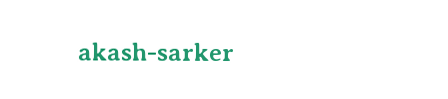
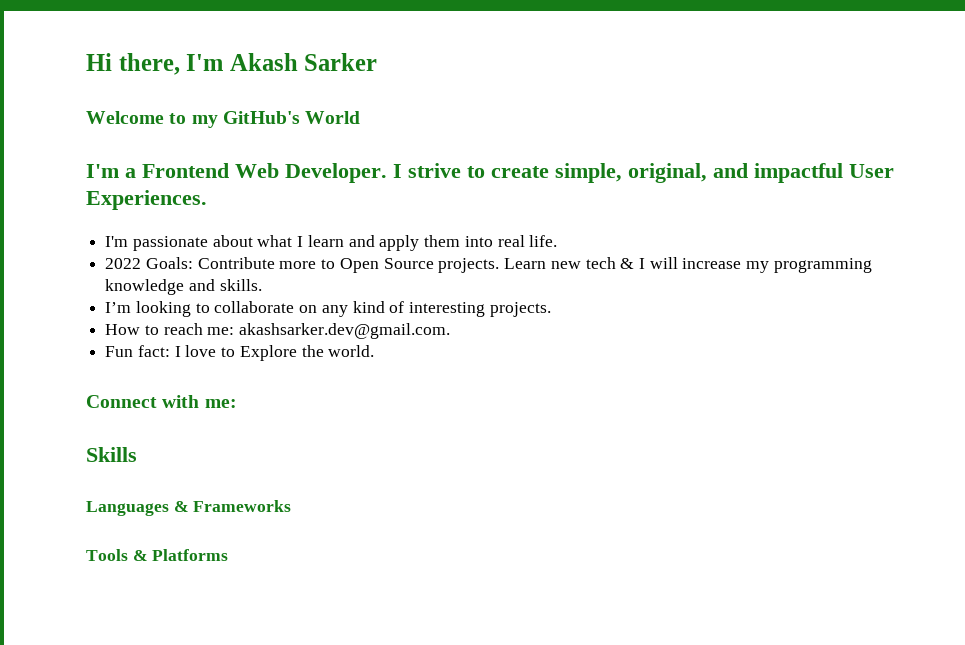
- akash-sarker
+ Hi there, I'm Akash Sarker
+ Welcome to my GitHub's World
+ I'm a Frontend Web Developer. I strive to create simple, original, and impactful User Experiences.
+ I'm passionate about what I learn and apply them into real life.
+ 2022 Goals: Contribute more to Open Source projects. Learn new tech & I will increase my programming knowledge and skills.
+ I’m looking to collaborate on any kind of interesting projects.
+ How to reach me: akashsarker.dev@gmail.com.
+ Fun fact: I love to Explore the world.
+ Connect with me:
+ Skills
+ Languages & Frameworks
+ Tools & Platforms

